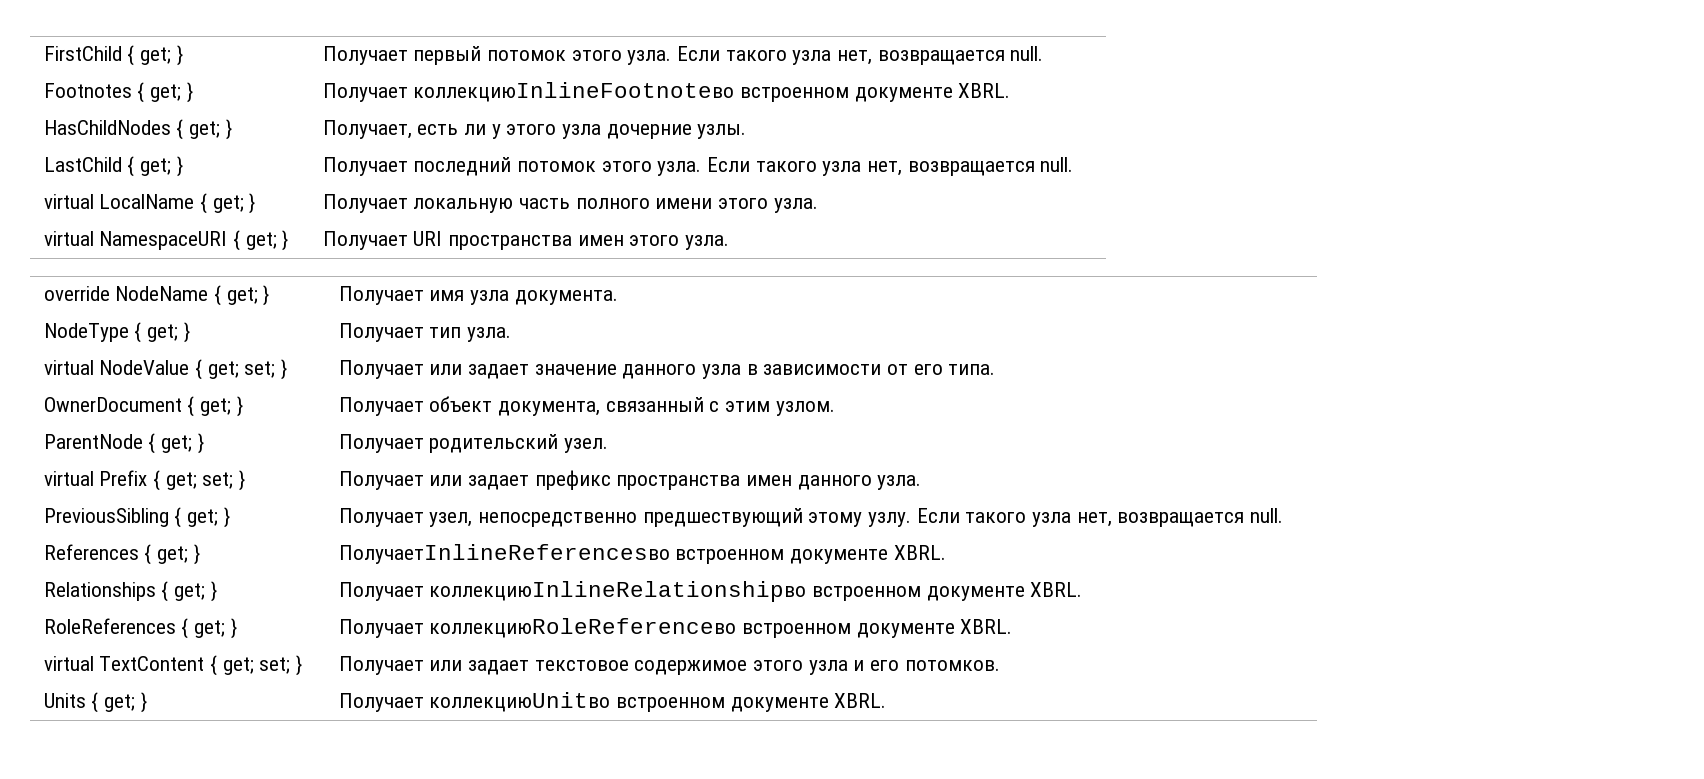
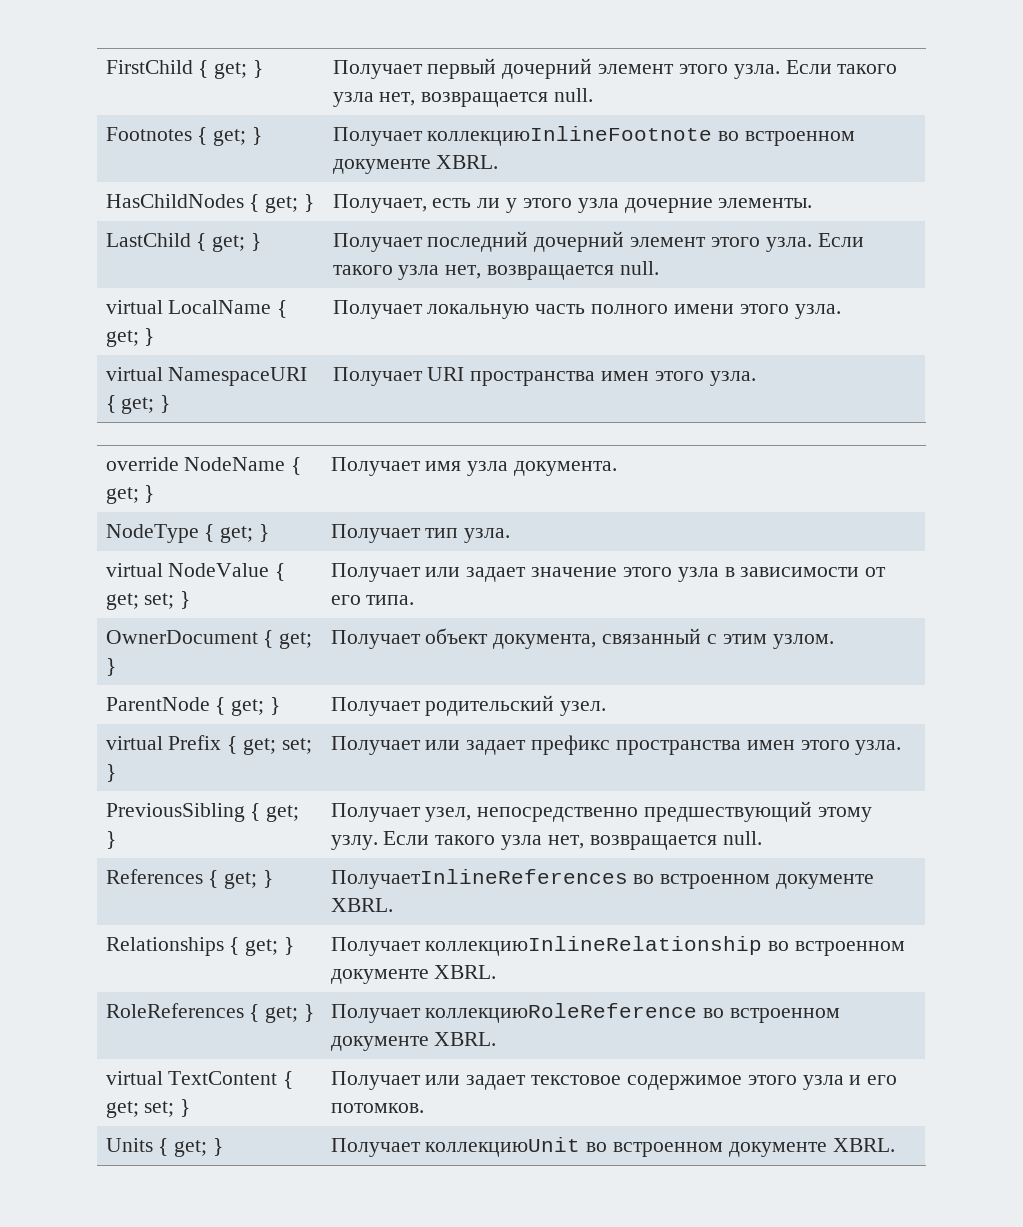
- FirstChild { get; } | Получает первый потомок этого узла. Если такого узла нет, возвращается null.
+ FirstChild { get; } | Получает первый дочерний элемент этого узла. Если такого узла нет, возвращается null.
- Footnotes { get; } | Получает коллекциюInlineFootnoteво встроенном документе XBRL.
+ Footnotes { get; } | Получает коллекциюInlineFootnote во встроенном документе XBRL.
- HasChildNodes { get; } | Получает, есть ли у этого узла дочерние узлы.
+ HasChildNodes { get; } | Получает, есть ли у этого узла дочерние элементы.
- LastChild { get; } | Получает последний потомок этого узла. Если такого узла нет, возвращается null.
+ LastChild { get; } | Получает последний дочерний элемент этого узла. Если такого узла нет, возвращается null.
- virtual NodeValue { get; set; } | Получает или задает значение данного узла в зависимости от его типа.
+ virtual NodeValue { get; set; } | Получает или задает значение этого узла в зависимости от его типа.
- virtual Prefix { get; set; } | Получает или задает префикс пространства имен данного узла.
+ virtual Prefix { get; set; } | Получает или задает префикс пространства имен этого узла.
- References { get; } | ПолучаетInlineReferencesво встроенном документе XBRL.
+ References { get; } | ПолучаетInlineReferences во встроенном документе XBRL.
- Relationships { get; } | Получает коллекциюInlineRelationshipво встроенном документе XBRL.
+ Relationships { get; } | Получает коллекциюInlineRelationship во встроенном документе XBRL.
- RoleReferences { get; } | Получает коллекциюRoleReferenceво встроенном документе XBRL.
+ RoleReferences { get; } | Получает коллекциюRoleReference во встроенном документе XBRL.
- Units { get; } | Получает коллекциюUnitво встроенном документе XBRL.
+ Units { get; } | Получает коллекциюUnit во встроенном документе XBRL.

